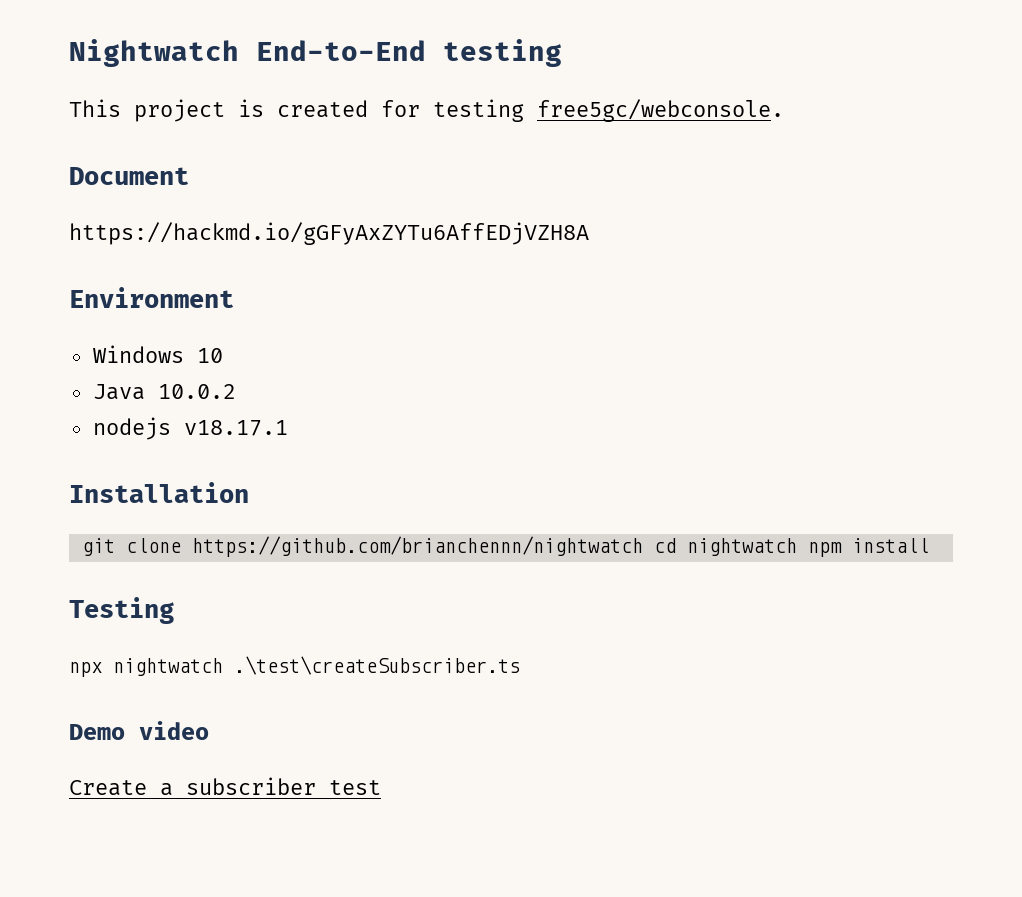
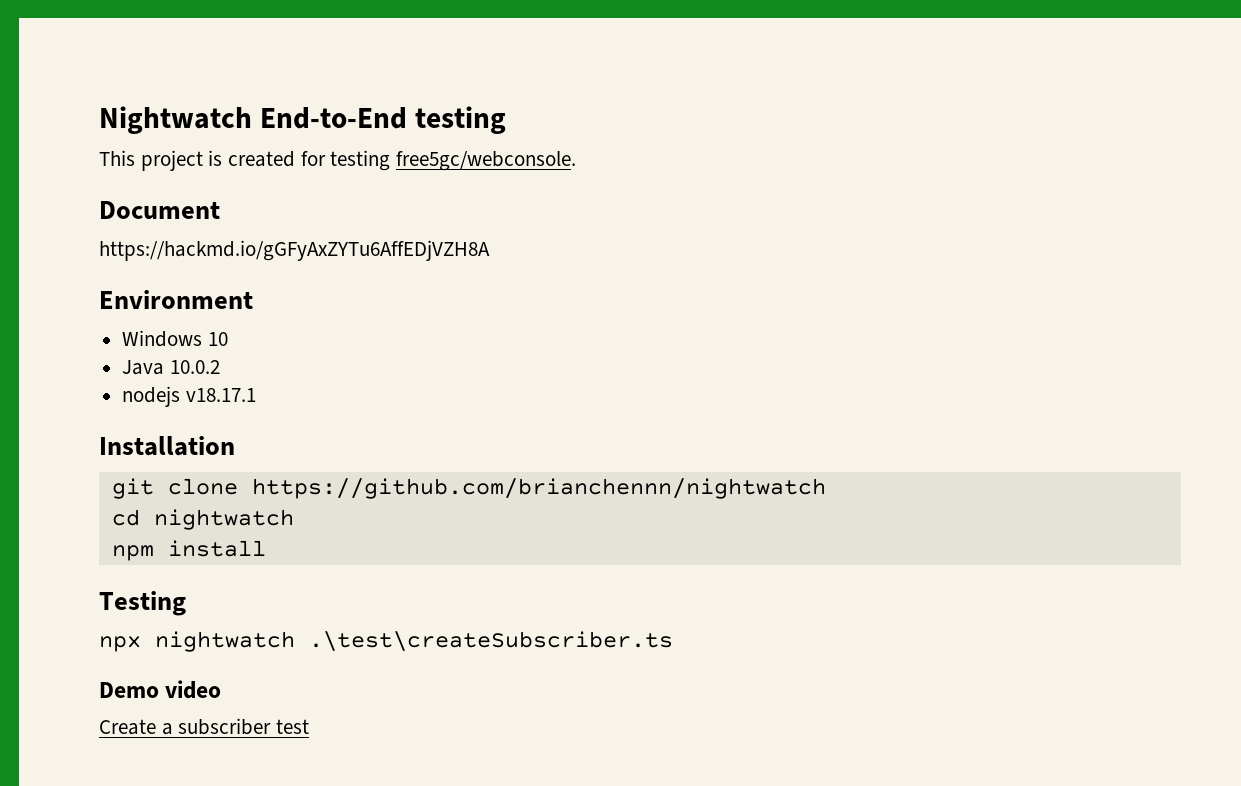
- git clone https://github.com/brianchennn/nightwatch cd nightwatch npm install
+ git clone https://github.com/brianchennn/nightwatch
+ cd nightwatch
+ npm install

